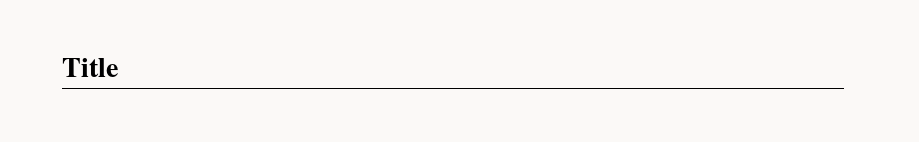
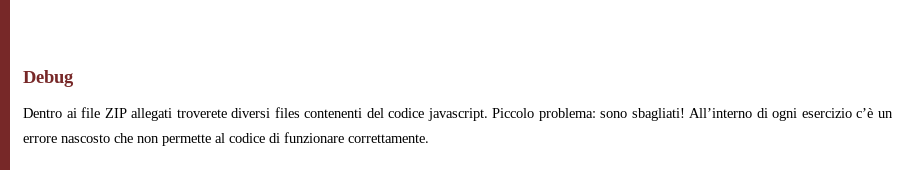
- Title
+ Debug
+ Dentro ai file ZIP allegati troverete diversi files contenenti del codice javascript. Piccolo problema: sono sbagliati! All’interno di ogni esercizio c’è un errore nascosto che non permette al codice di funzionare correttamente.

